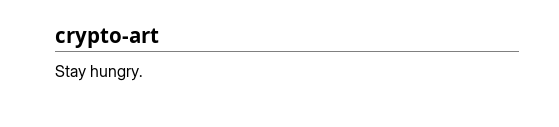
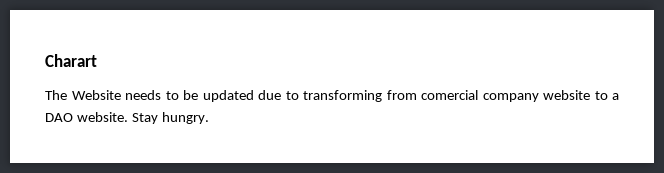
- crypto-art
- Stay hungry.
+ Charart
+ The Website needs to be updated due to transforming from comercial company website to a DAO website. Stay hungry.

